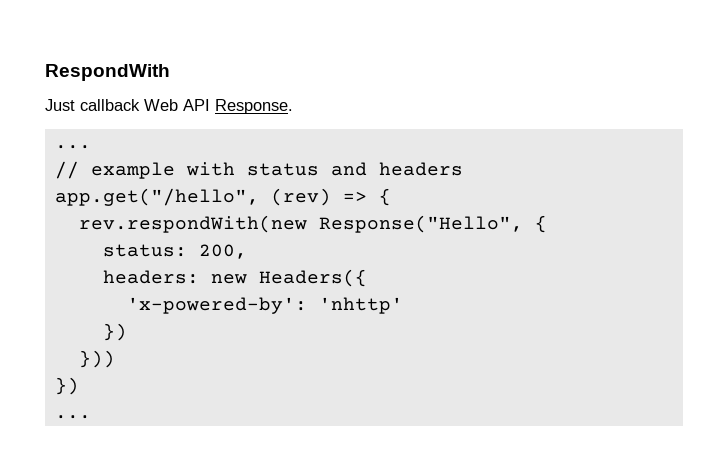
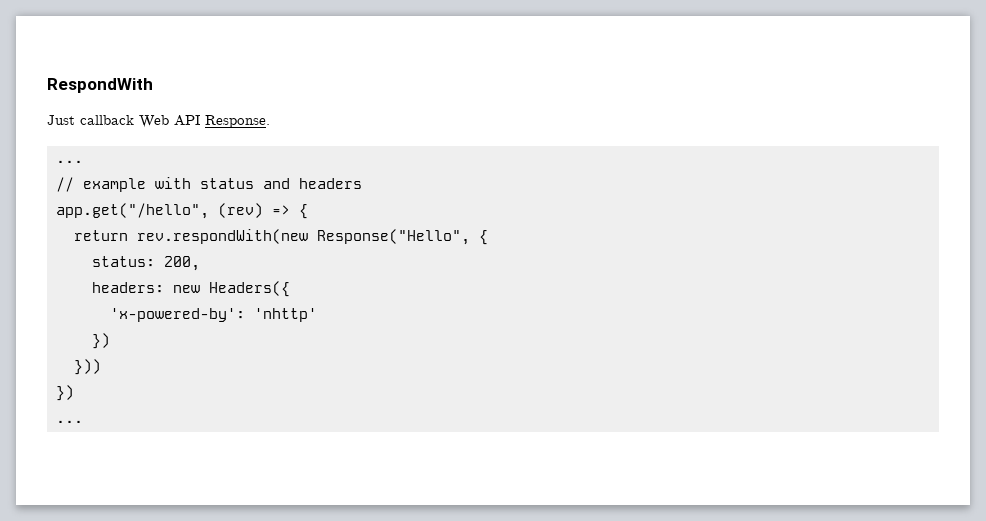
- rev.respondWith(new Response("Hello", {
+ return rev.respondWith(new Response("Hello", {

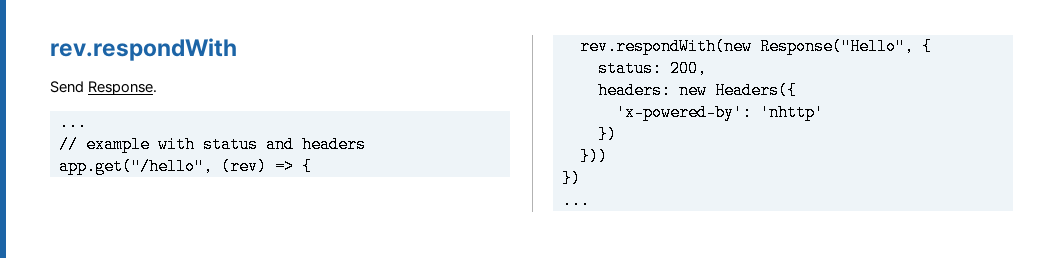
- RespondWith
- Just callback Web API Response.
+ rev.respondWith
+ Send Response.
- return rev.respondWith(new Response("Hello", {
+ rev.respondWith(new Response("Hello", {

